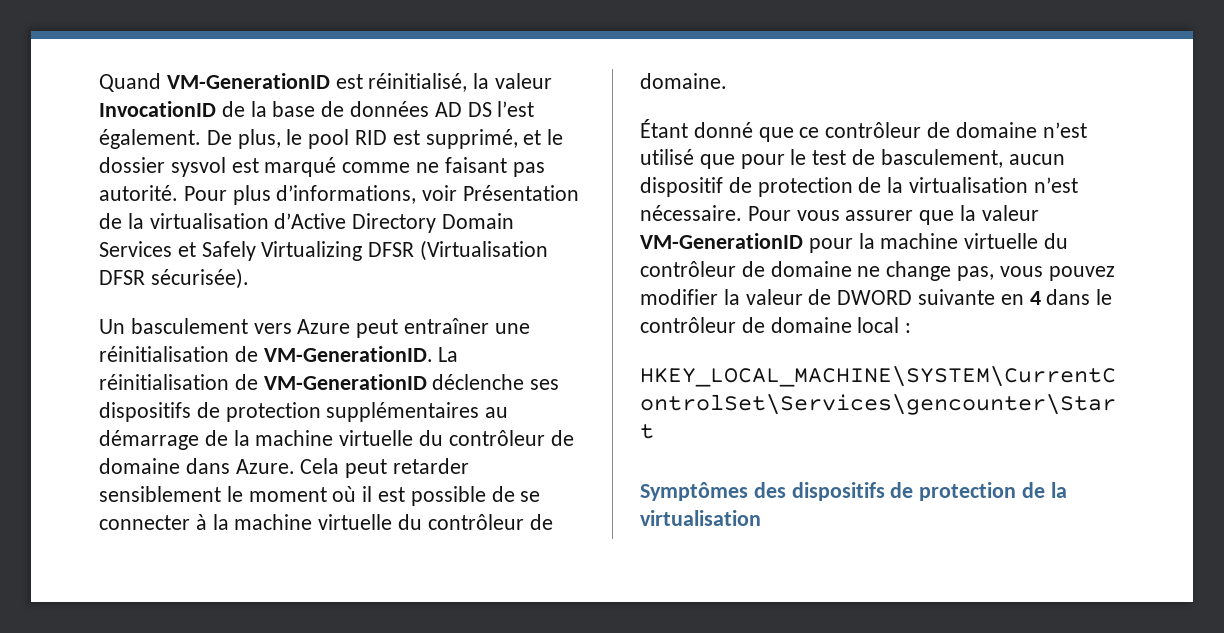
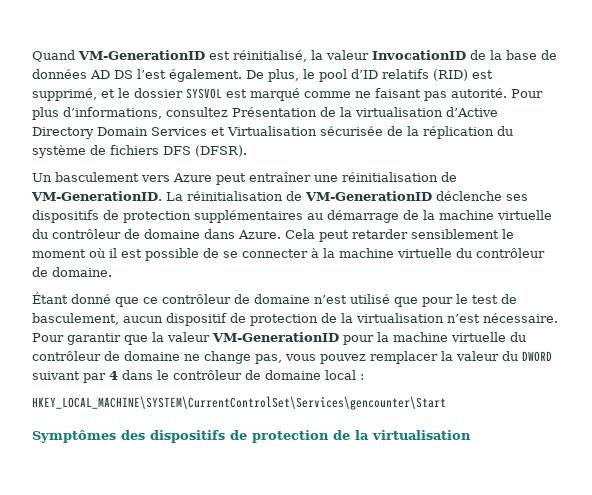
- De plus, le pool RID est supprimé, et le dossier sysvol est marqué comme ne faisant pas autorité.
+ De plus, le pool d’ID relatifs (RID) est supprimé, et le dossier SYSVOL est marqué comme ne faisant pas autorité.
- Pour plus d’informations, voir Présentation de la virtualisation d’Active Directory Domain Services et Safely Virtualizing DFSR (Virtualisation DFSR sécurisée).
+ Pour plus d’informations, consultez Présentation de la virtualisation d’Active Directory Domain Services et Virtualisation sécurisée de la réplication du système de fichiers DFS (DFSR).
- Pour vous assurer que la valeur VM-GenerationID pour la machine virtuelle du contrôleur de domaine ne change pas, vous pouvez modifier la valeur de DWORD suivante en 4 dans le contrôleur de domaine local :
+ Pour garantir que la valeur VM-GenerationID pour la machine virtuelle du contrôleur de domaine ne change pas, vous pouvez remplacer la valeur du DWORD suivant par 4 dans le contrôleur de domaine local :

